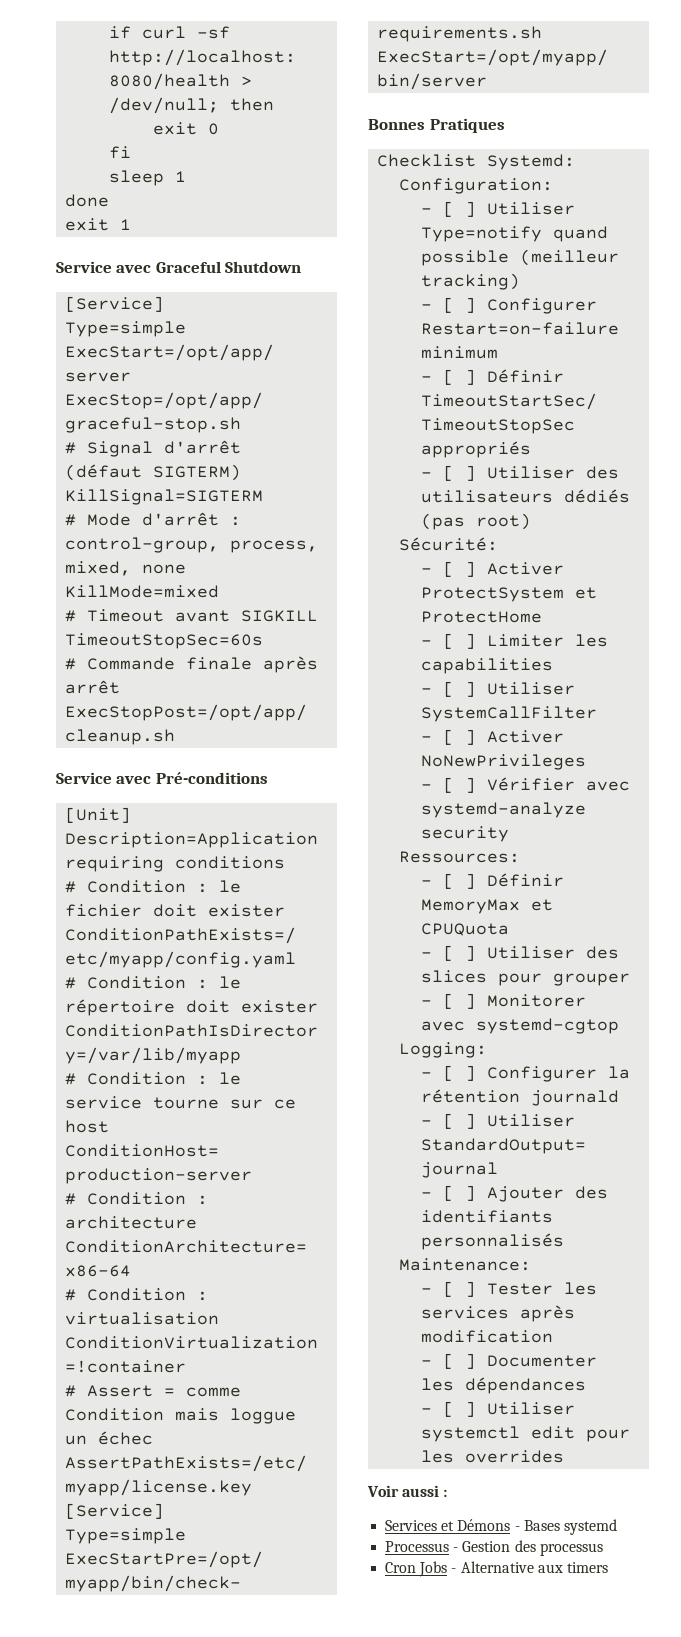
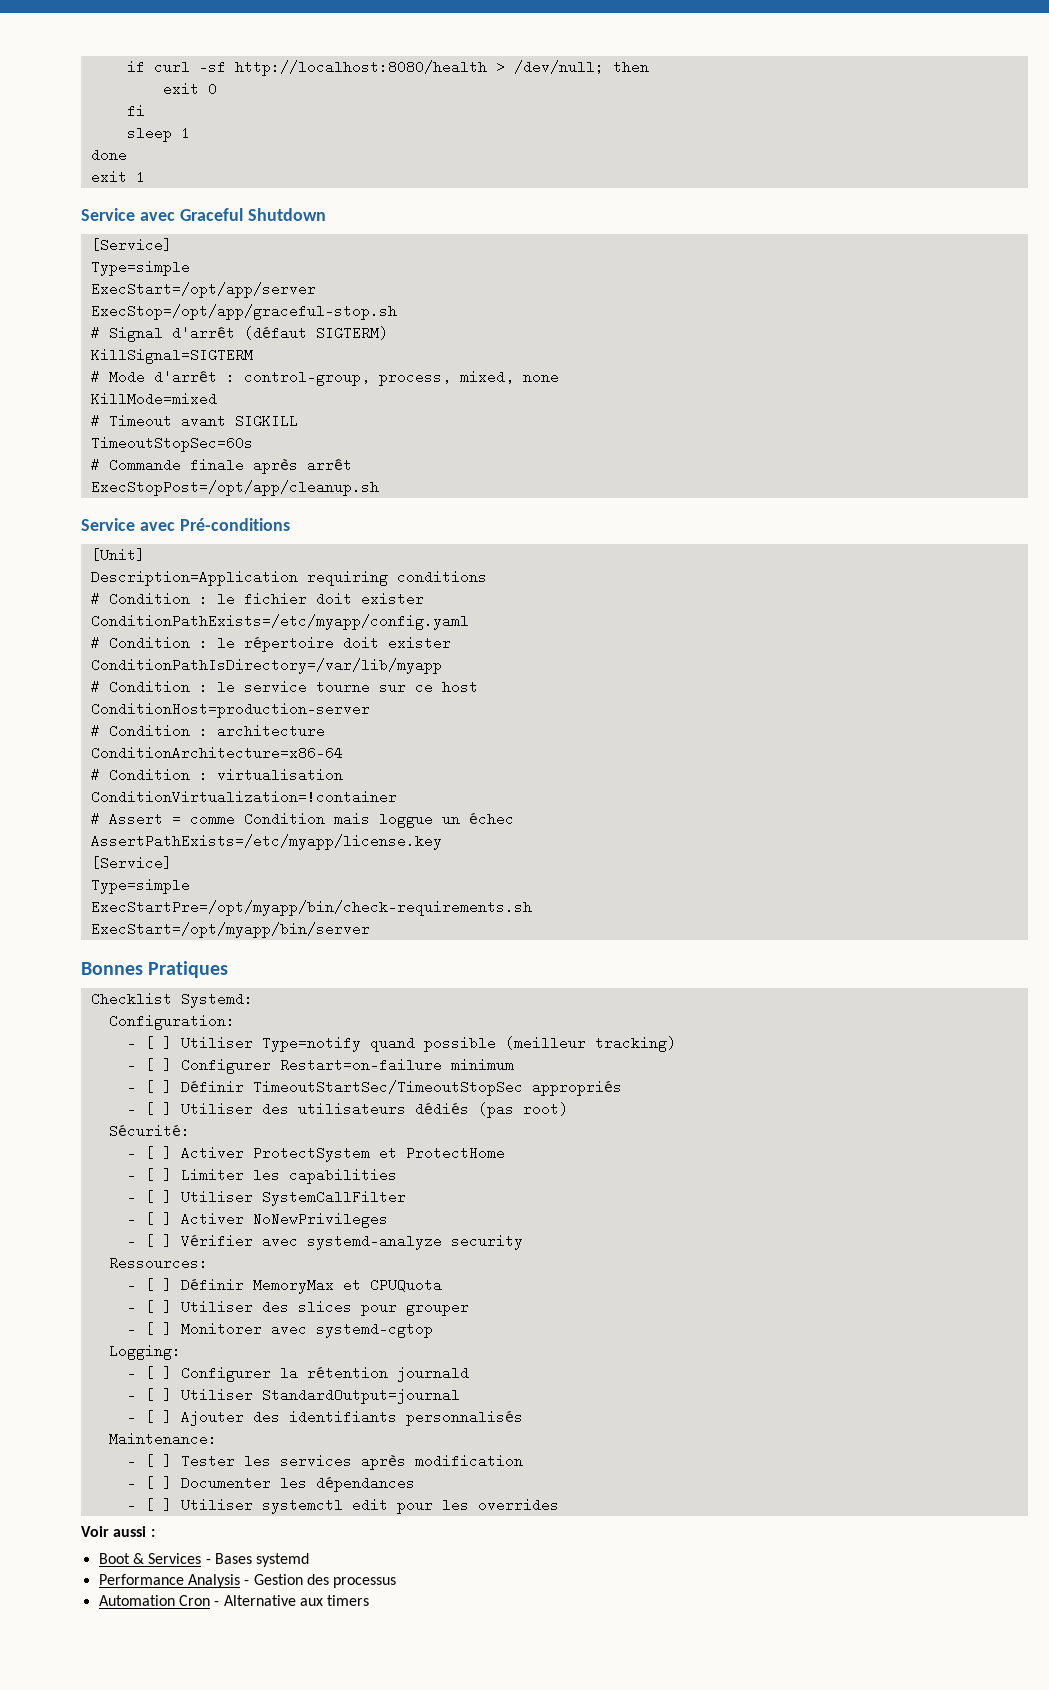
- Services et Démons - Bases systemd
+ Boot & Services - Bases systemd
- Processus - Gestion des processus
+ Performance Analysis - Gestion des processus
- Cron Jobs - Alternative aux timers
+ Automation Cron - Alternative aux timers

